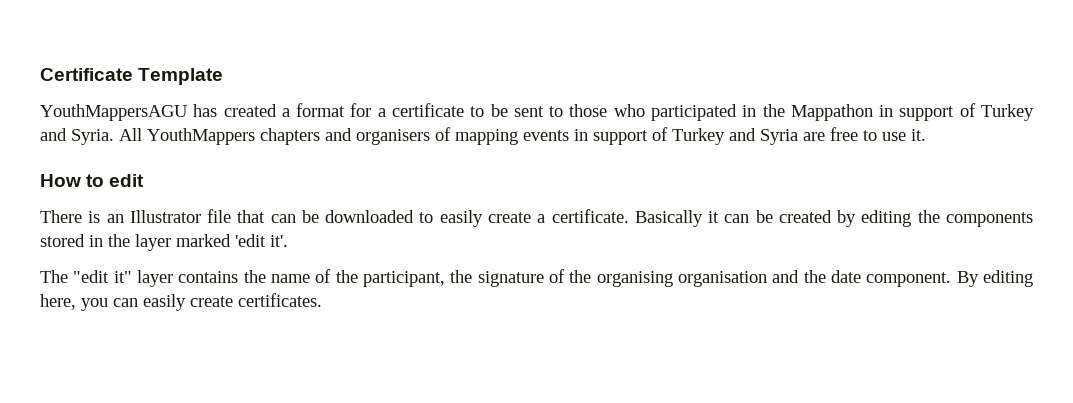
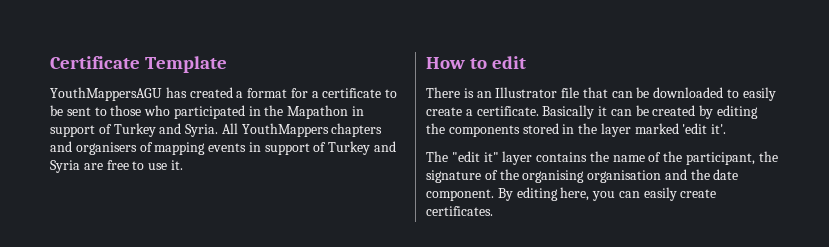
- YouthMappersAGU has created a format for a certificate to be sent to those who participated in the Mappathon in support of Turkey and Syria.
+ YouthMappersAGU has created a format for a certificate to be sent to those who participated in the Mapathon in support of Turkey and Syria.

